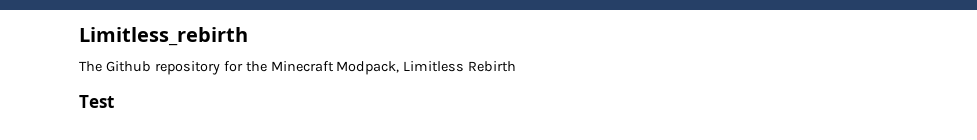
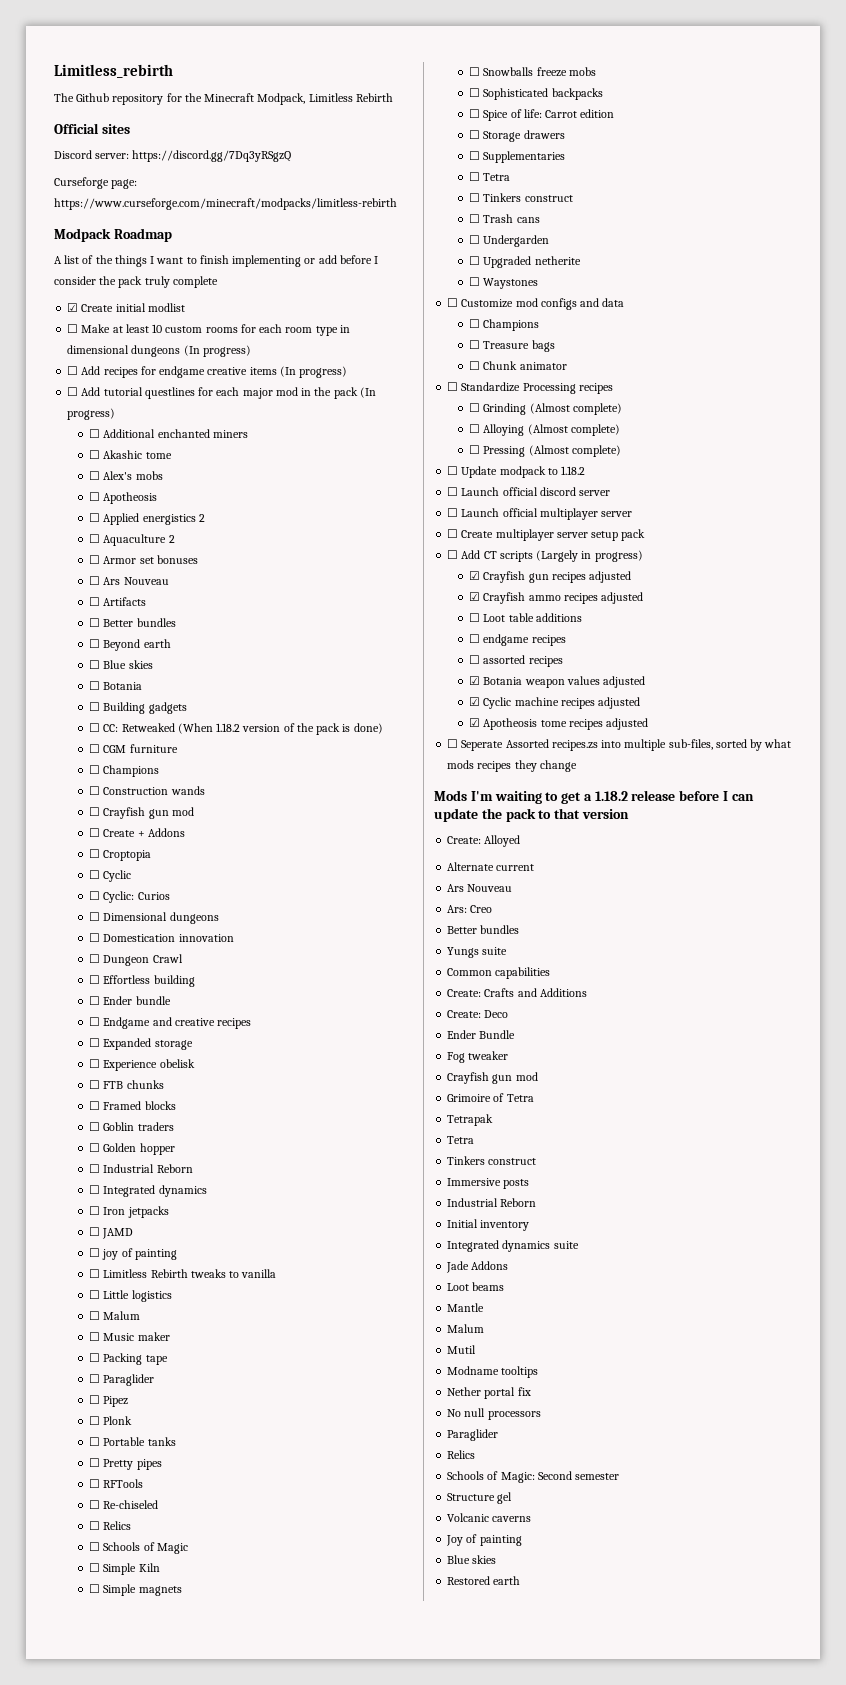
- Test
+ Official sites
+ Discord server: https://discord.gg/7Dq3yRSgzQ
+ Curseforge page: https://www.curseforge.com/minecraft/modpacks/limitless-rebirth
+ Modpack Roadmap
+ A list of the things I want to finish implementing or add before I consider the pack truly complete
+ ☑ Create initial modlist
+ ☐ Make at least 10 custom rooms for each room type in dimensional dungeons (In progress)
+ ☐ Add recipes for endgame creative items (In progress)
+ ☐ Add tutorial questlines for each major mod in the pack (In progress)
+ ☐ Additional enchanted miners
+ ☐ Akashic tome
+ ☐ Alex's mobs
+ ☐ Apotheosis
+ ☐ Applied energistics 2
+ ☐ Aquaculture 2
+ ☐ Armor set bonuses
+ ☐ Ars Nouveau
+ ☐ Artifacts
+ ☐ Better bundles
+ ☐ Beyond earth
+ ☐ Blue skies
+ ☐ Botania
+ ☐ Building gadgets
+ ☐ CC: Retweaked (When 1.18.2 version of the pack is done)
+ ☐ CGM furniture
+ ☐ Champions
+ ☐ Construction wands
+ ☐ Crayfish gun mod
+ ☐ Create + Addons
+ ☐ Croptopia
+ ☐ Cyclic
+ ☐ Cyclic: Curios
+ ☐ Dimensional dungeons
+ ☐ Domestication innovation
+ ☐ Dungeon Crawl
+ ☐ Effortless building
+ ☐ Ender bundle
+ ☐ Endgame and creative recipes
+ ☐ Expanded storage
+ ☐ Experience obelisk
+ ☐ FTB chunks
+ ☐ Framed blocks
+ ☐ Goblin traders
+ ☐ Golden hopper
+ ☐ Industrial Reborn
+ ☐ Integrated dynamics
+ ☐ Iron jetpacks
+ ☐ JAMD
+ ☐ joy of painting
+ ☐ Limitless Rebirth tweaks to vanilla
+ ☐ Little logistics
+ ☐ Malum
+ ☐ Music maker
+ ☐ Packing tape
+ ☐ Paraglider
+ ☐ Pipez
+ ☐ Plonk
+ ☐ Portable tanks
+ ☐ Pretty pipes
+ ☐ RFTools
+ ☐ Re-chiseled
+ ☐ Relics
+ ☐ Schools of Magic
+ ☐ Simple Kiln
+ ☐ Simple magnets
+ ☐ Snowballs freeze mobs
+ ☐ Sophisticated backpacks
+ ☐ Spice of life: Carrot edition
+ ☐ Storage drawers
+ ☐ Supplementaries
+ ☐ Tetra
+ ☐ Tinkers construct
+ ☐ Trash cans
+ ☐ Undergarden
+ ☐ Upgraded netherite
+ ☐ Waystones
+ ☐ Customize mod configs and data
+ ☐ Champions
+ ☐ Treasure bags
+ ☐ Chunk animator
+ ☐ Standardize Processing recipes
+ ☐ Grinding (Almost complete)
+ ☐ Alloying (Almost complete)
+ ☐ Pressing (Almost complete)
+ ☐ Update modpack to 1.18.2
+ ☐ Launch official discord server
+ ☐ Launch official multiplayer server
+ ☐ Create multiplayer server setup pack
+ ☐ Add CT scripts (Largely in progress)
+ ☑ Crayfish gun recipes adjusted
+ ☑ Crayfish ammo recipes adjusted
+ ☐ Loot table additions
+ ☐ endgame recipes
+ ☐ assorted recipes
+ ☑ Botania weapon values adjusted
+ ☑ Cyclic machine recipes adjusted
+ ☑ Apotheosis tome recipes adjusted
+ ☐ Seperate Assorted recipes.zs into multiple sub-files, sorted by what mods recipes they change
+ Mods I'm waiting to get a 1.18.2 release before I can update the pack to that version
+ Create: Alloyed
+ Alternate current
+ Ars Nouveau
+ Ars: Creo
+ Better bundles
+ Yungs suite
+ Common capabilities
+ Create: Crafts and Additions
+ Create: Deco
+ Ender Bundle
+ Fog tweaker
+ Crayfish gun mod
+ Grimoire of Tetra
+ Tetrapak
+ Tetra
+ Tinkers construct
+ Immersive posts
+ Industrial Reborn
+ Initial inventory
+ Integrated dynamics suite
+ Jade Addons
+ Loot beams
+ Mantle
+ Malum
+ Mutil
+ Modname tooltips
+ Nether portal fix
+ No null processors
+ Paraglider
+ Relics
+ Schools of Magic: Second semester
+ Structure gel
+ Volcanic caverns
+ Joy of painting
+ Blue skies
+ Restored earth

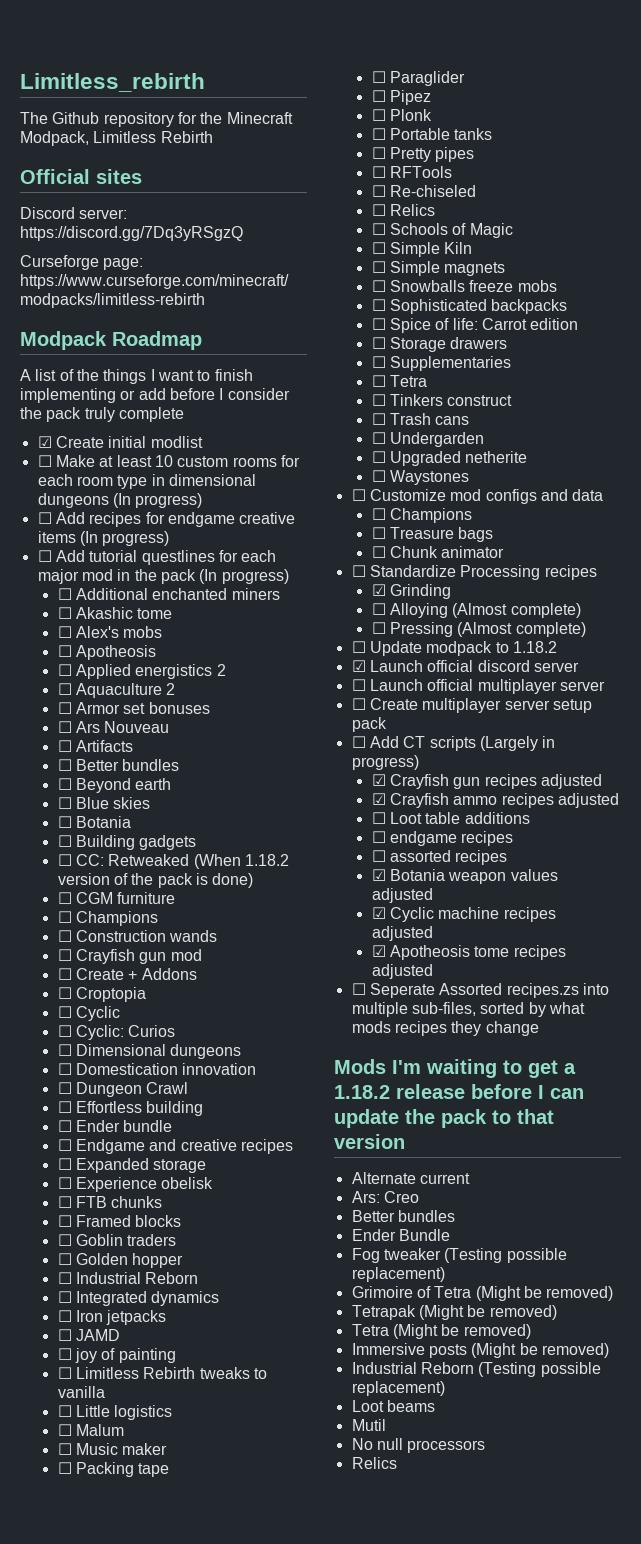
- ☐ Grinding (Almost complete)
+ ☑ Grinding
- ☐ Launch official discord server
+ ☑ Launch official discord server
- Create: Alloyed
  Alternate current
- Ars Nouveau
- Yungs suite
- Common capabilities
- Create: Crafts and Additions
- Create: Deco
- Fog tweaker
- Crayfish gun mod
+ Fog tweaker (Testing possible replacement)
- Grimoire of Tetra
- Tetrapak
- Tetra
- Tinkers construct
+ Grimoire of Tetra (Might be removed)
+ Tetrapak (Might be removed)
+ Tetra (Might be removed)
- Immersive posts
- Industrial Reborn
- Initial inventory
- Integrated dynamics suite
- Jade Addons
+ Immersive posts (Might be removed)
+ Industrial Reborn (Testing possible replacement)
- Mantle
- Malum
- Modname tooltips
- Nether portal fix
  No null processors
- Paraglider
  Relics
- Schools of Magic: Second semester
- Structure gel
- Volcanic caverns
- Joy of painting
- Blue skies
- Restored earth

